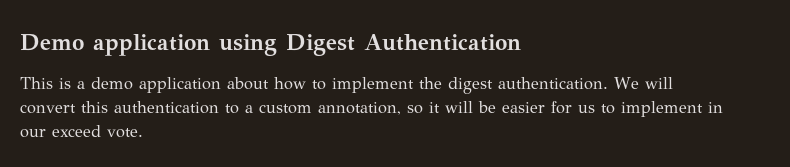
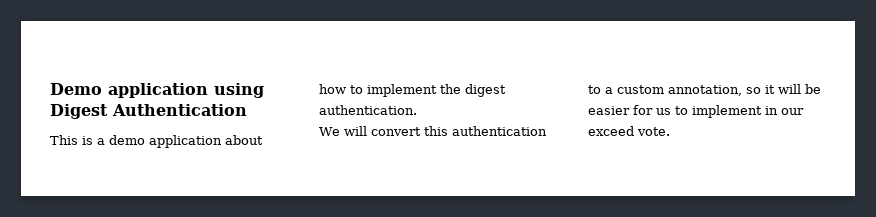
- This is a demo application about how to implement the digest authentication. We will convert this authentication to a custom annotation, so it will be easier for us to implement in our exceed vote.
+ This is a demo application about how to implement the digest authentication.
+ We will convert this authentication to a custom annotation, so it will be easier for us to implement in our exceed vote.

